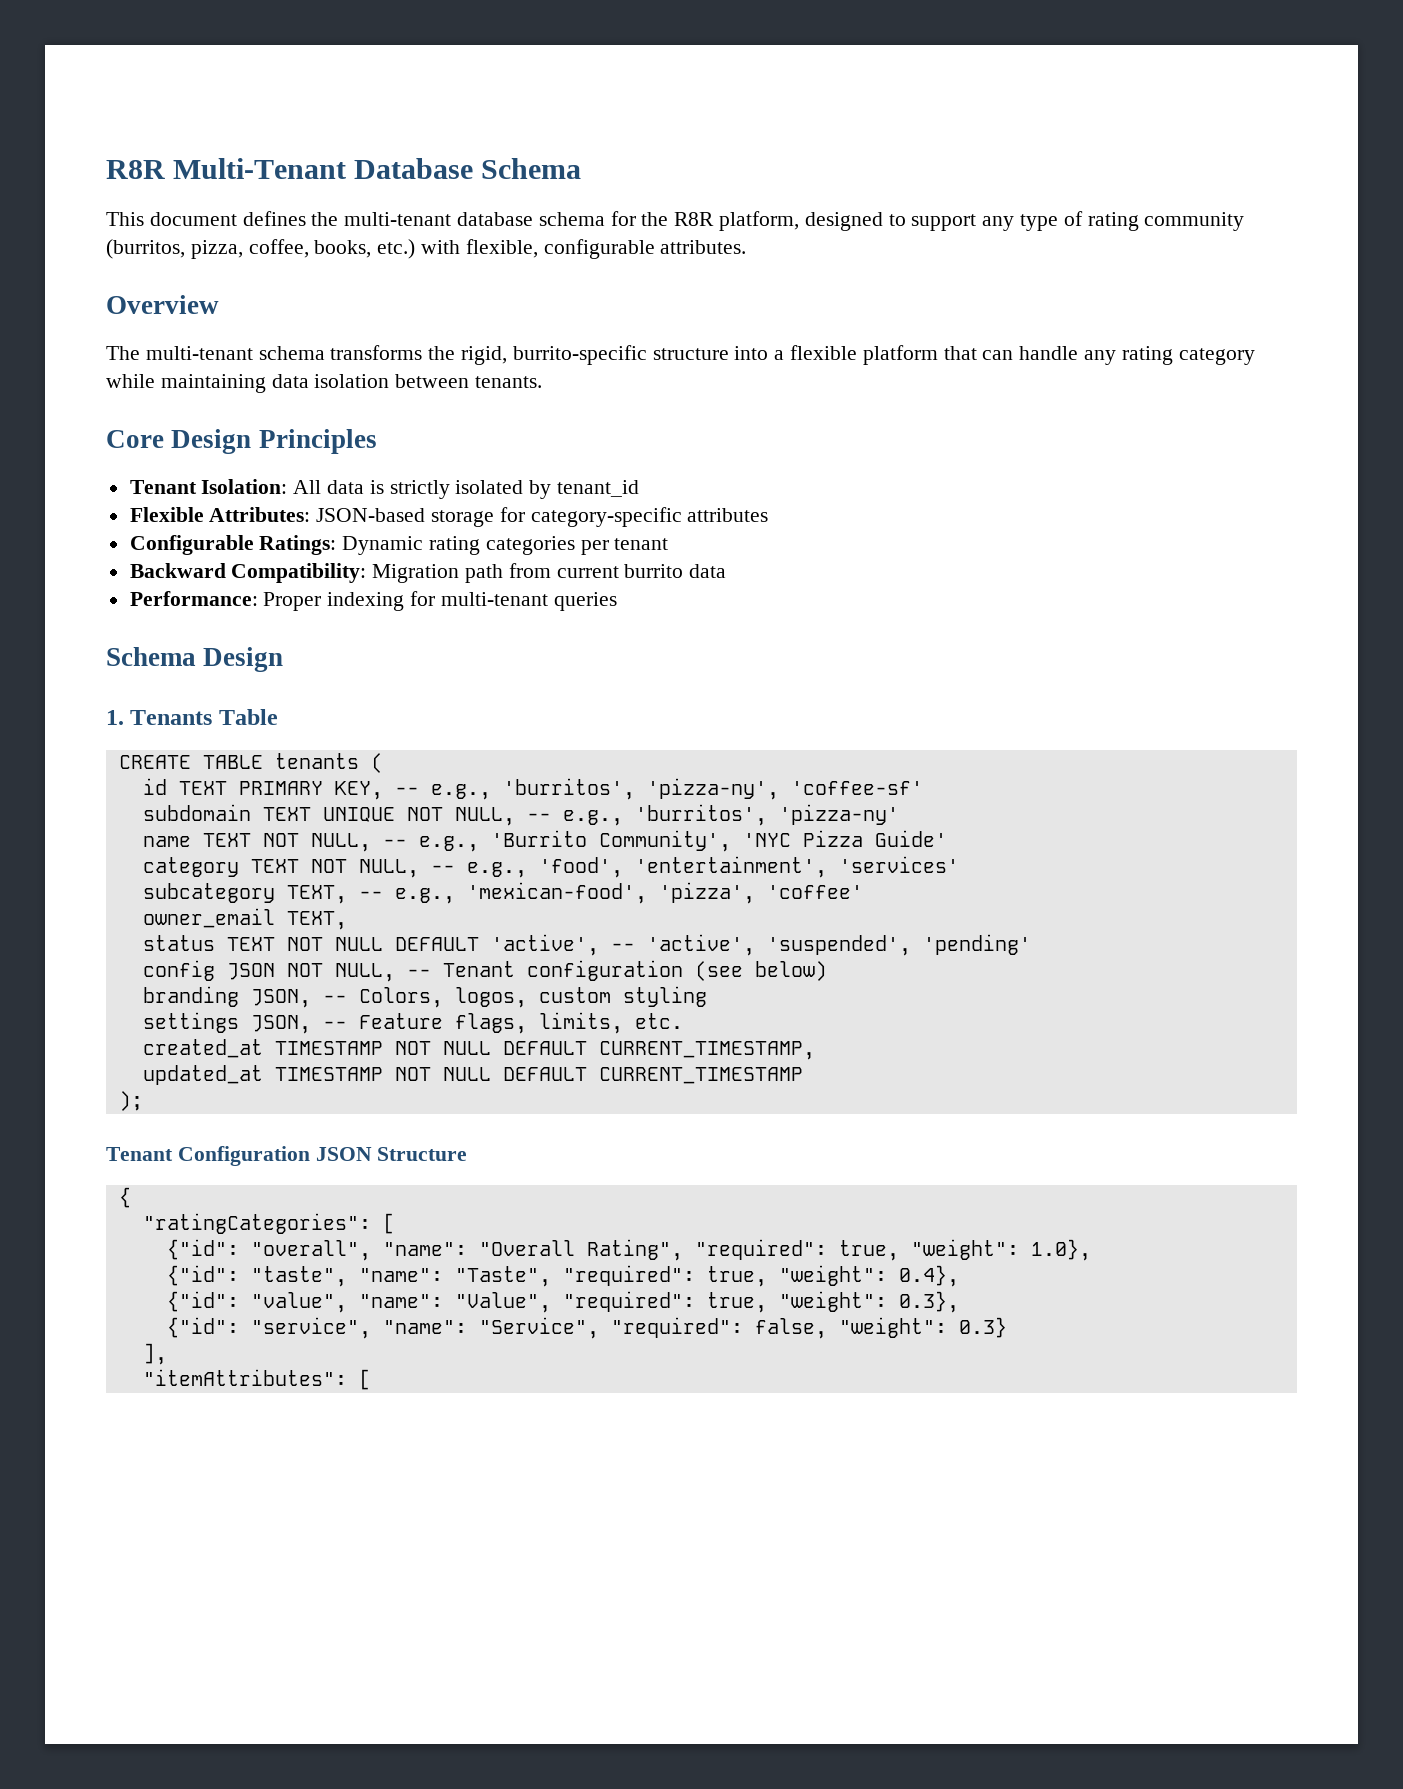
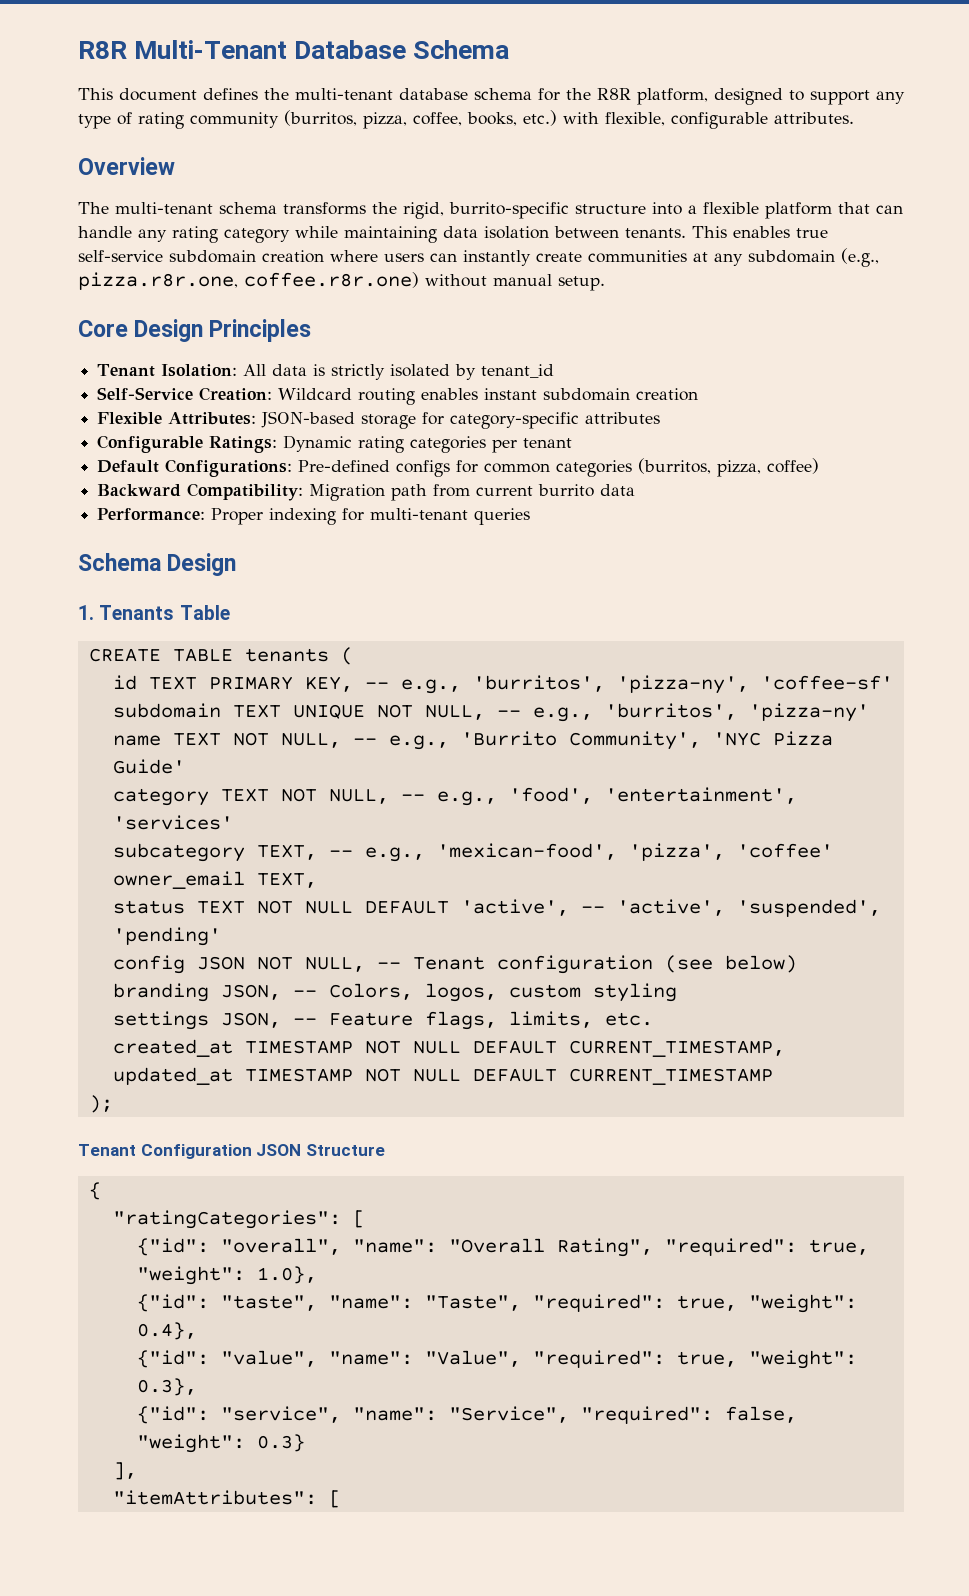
+ This enables true self-service subdomain creation where users can instantly create communities at any subdomain (e.g., pizza.r8r.one, coffee.r8r.one) without manual setup.
+ Self-Service Creation: Wildcard routing enables instant subdomain creation
+ Default Configurations: Pre-defined configs for common categories (burritos, pizza, coffee)

